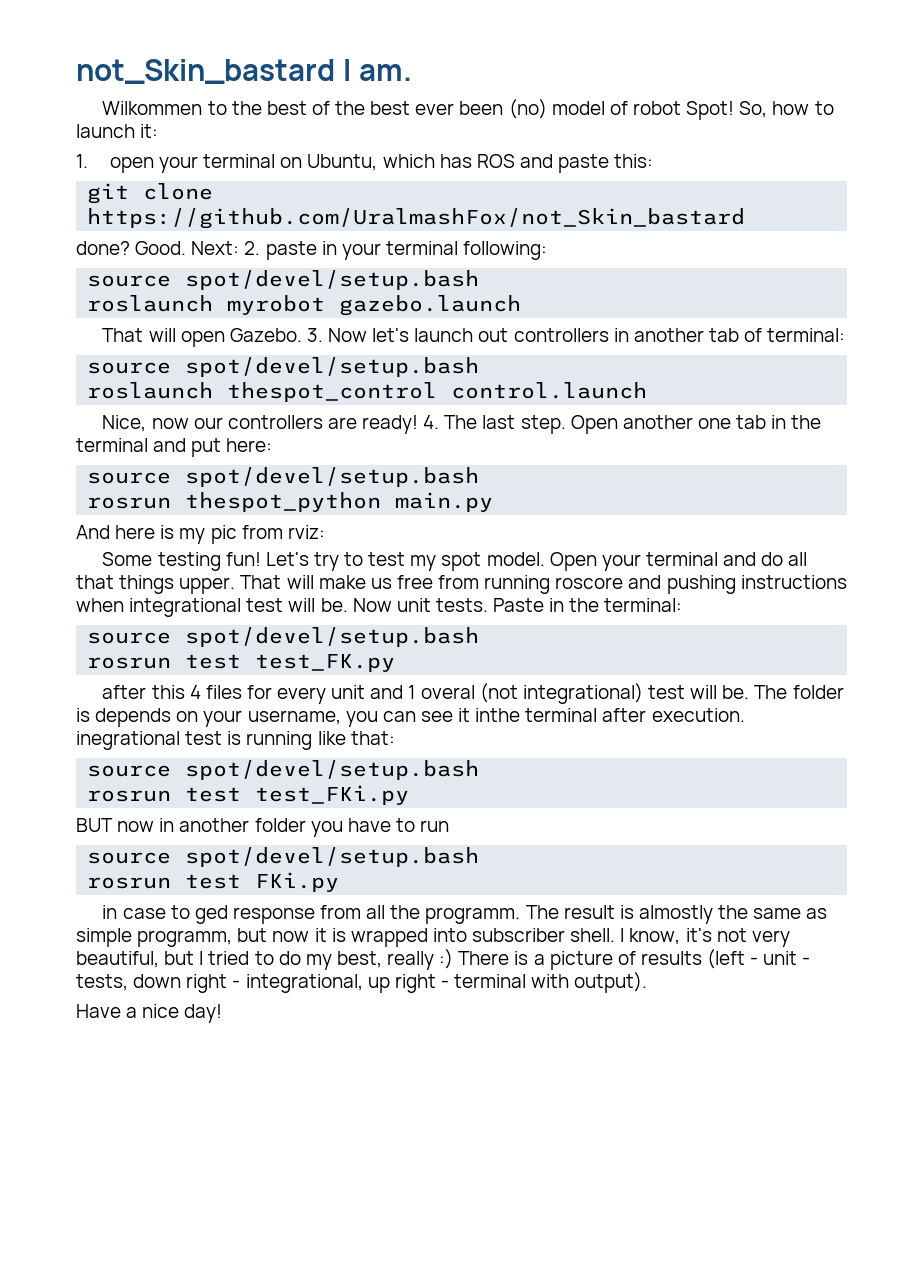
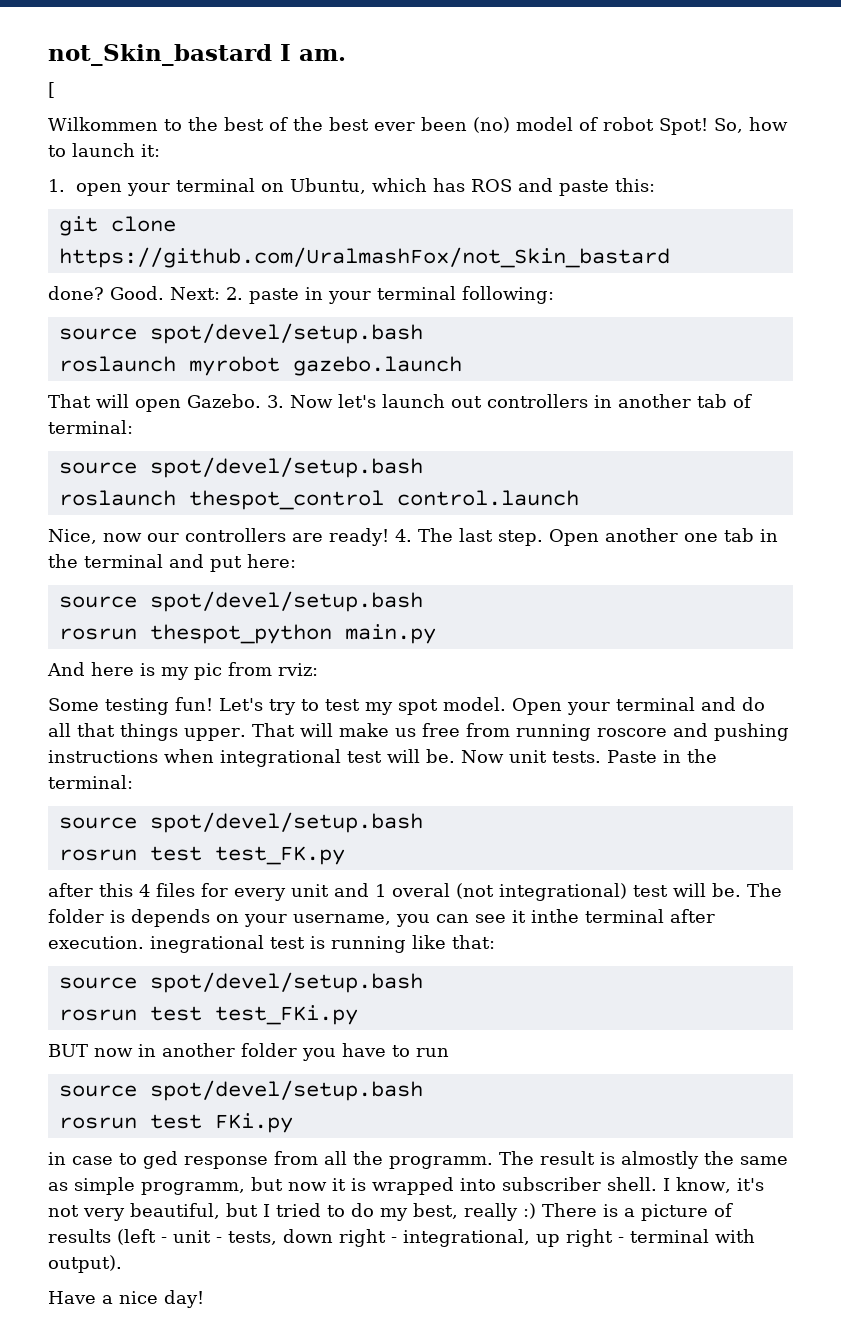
+ [

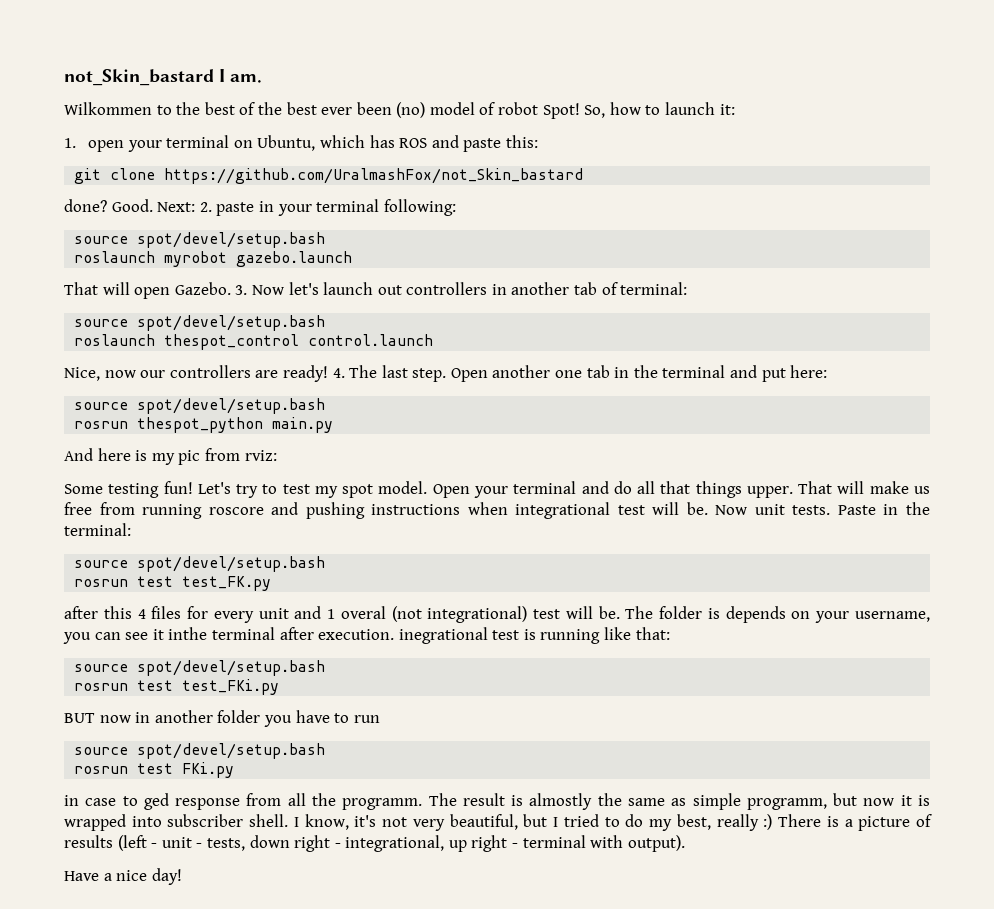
- [

